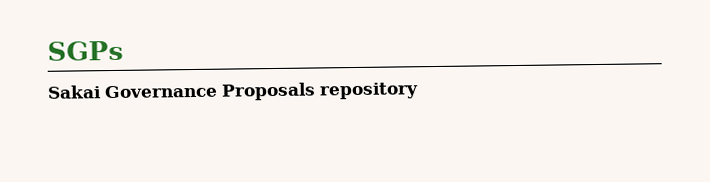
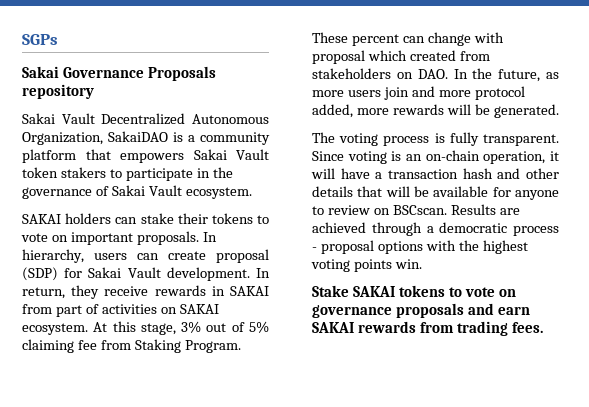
+ Sakai Vault Decentralized Autonomous Organization, SakaiDAO is a community platform that empowers Sakai Vault token stakers to participate in the governance of Sakai Vault ecosystem.
+ SAKAI holders can stake their tokens to vote on important proposals. In hierarchy, users can create proposal (SDP) for Sakai Vault development. In return, they receive rewards in SAKAI from part of activities on SAKAI ecosystem. At this stage, 3% out of 5% claiming fee from Staking Program. These percent can change with proposal which created from stakeholders on DAO. In the future, as more users join and more protocol added, more rewards will be generated.
+ The voting process is fully transparent. Since voting is an on-chain operation, it will have a transaction hash and other details that will be available for anyone to review on BSCscan. Results are achieved through a democratic process - proposal options with the highest voting points win.
+ Stake SAKAI tokens to vote on governance proposals and earn SAKAI rewards from trading fees.

